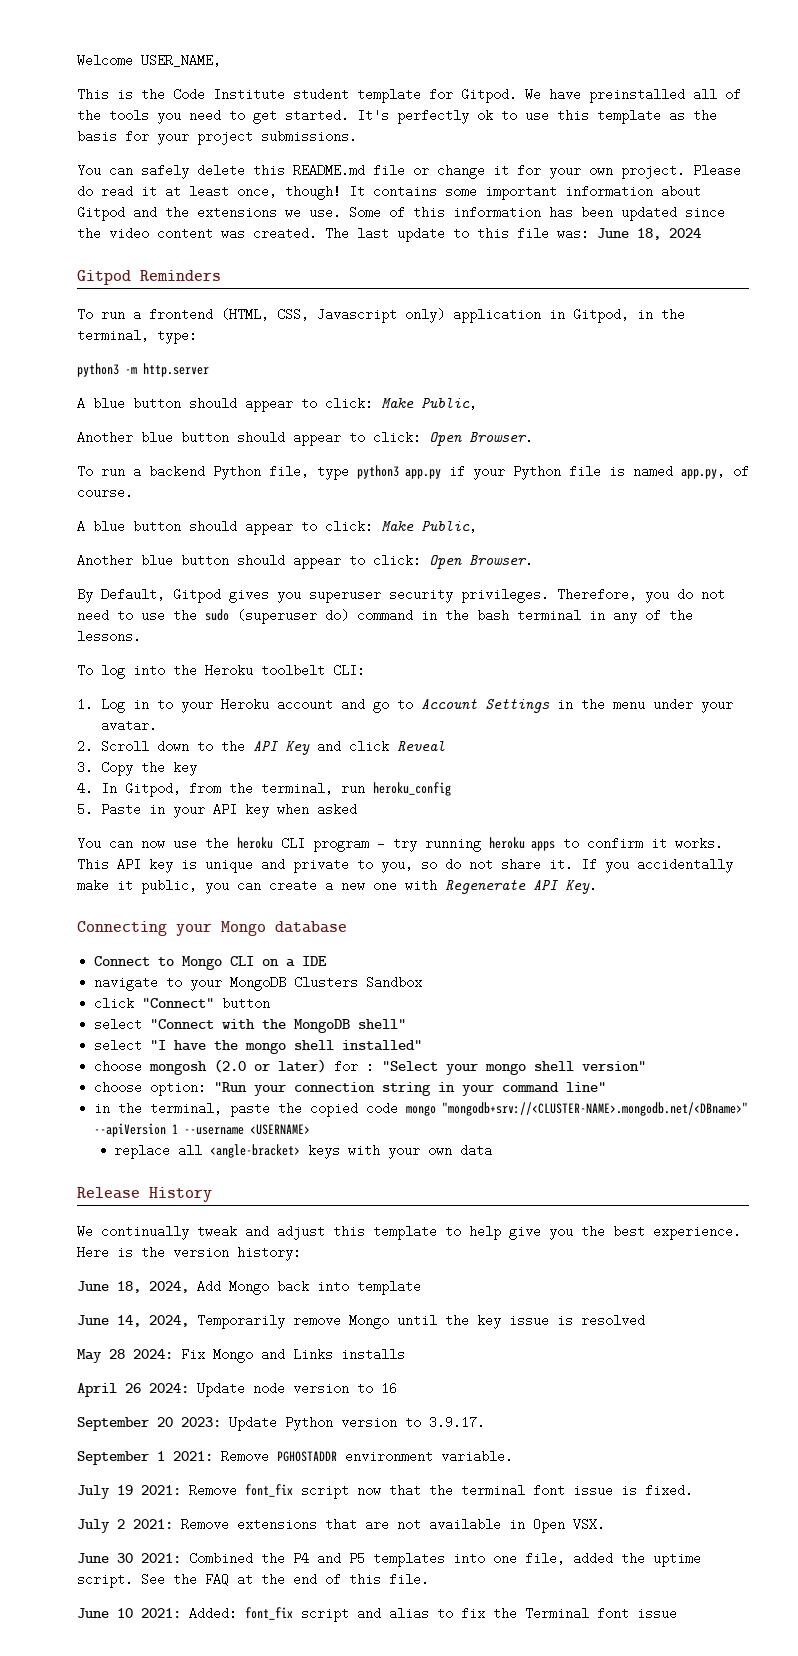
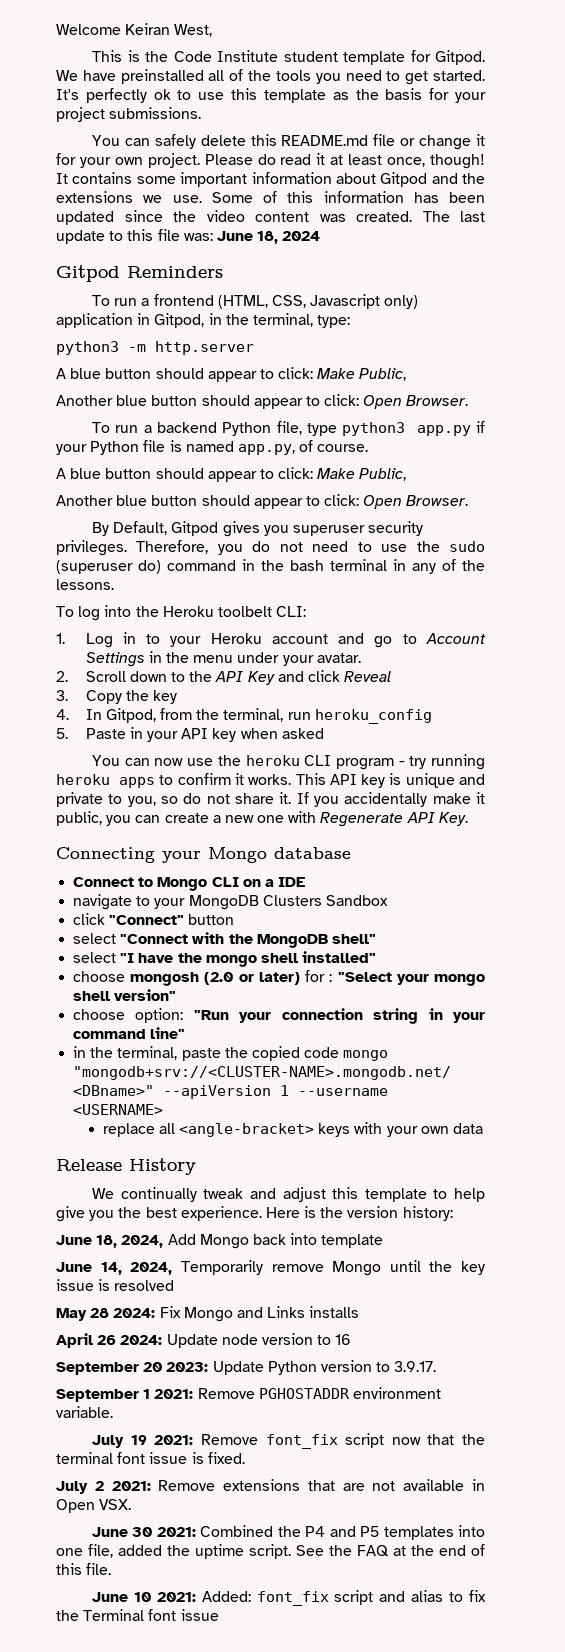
- Welcome USER_NAME,
+ Welcome Keiran West,

